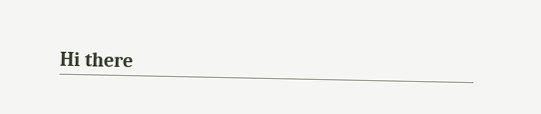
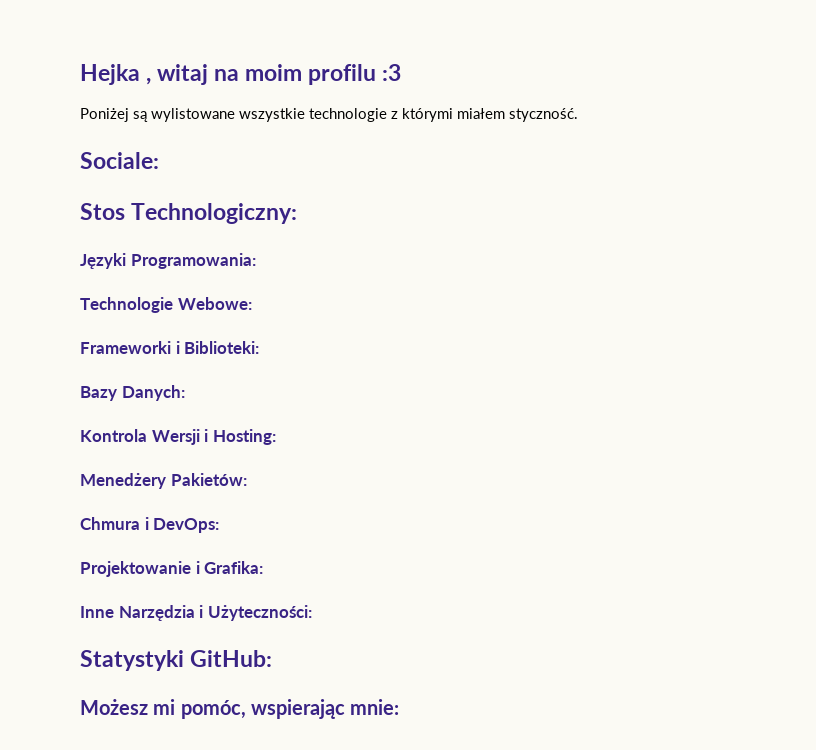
- Hi there
+ Hejka , witaj na moim profilu :3
+ Poniżej są wylistowane wszystkie technologie z którymi miałem styczność.
+ Sociale:
+ Stos Technologiczny:
+ Języki Programowania:
+ Technologie Webowe:
+ Frameworki i Biblioteki:
+ Bazy Danych:
+ Kontrola Wersji i Hosting:
+ Menedżery Pakietów:
+ Chmura i DevOps:
+ Projektowanie i Grafika:
+ Inne Narzędzia i Użyteczności:
+ Statystyki GitHub:
+ Możesz mi pomóc, wspierając mnie:

